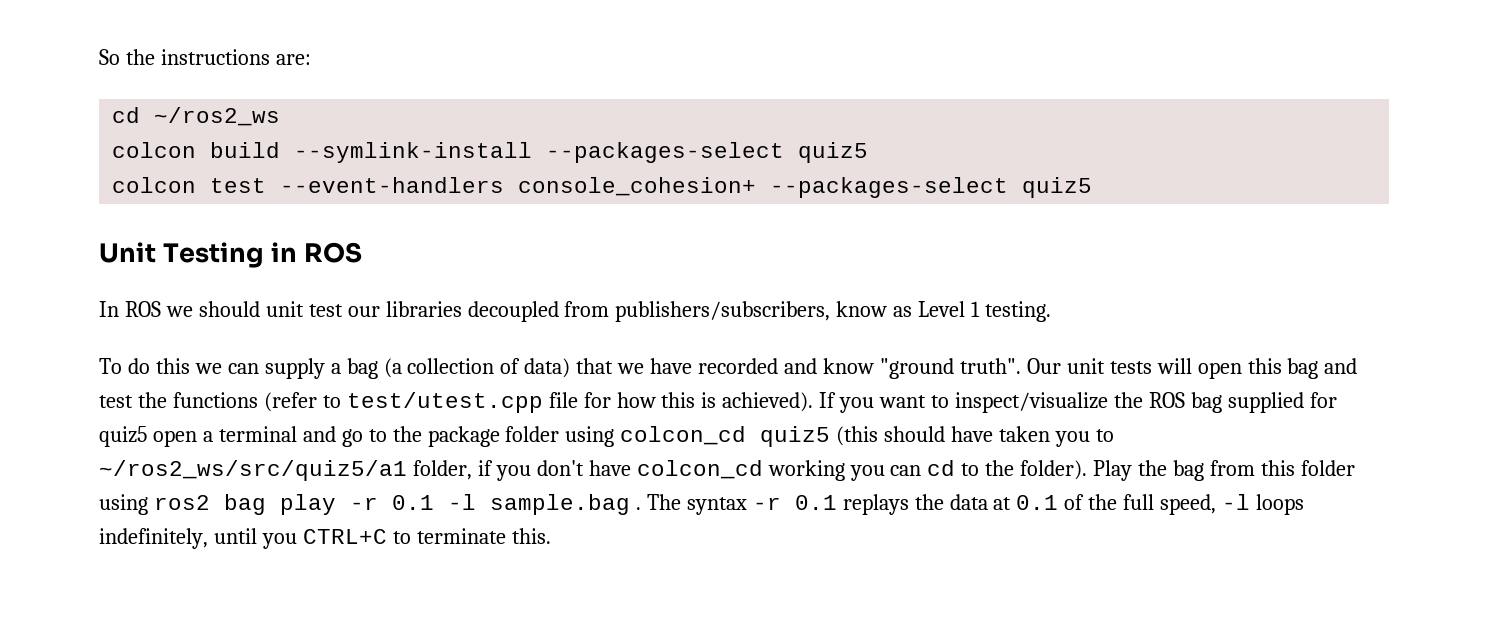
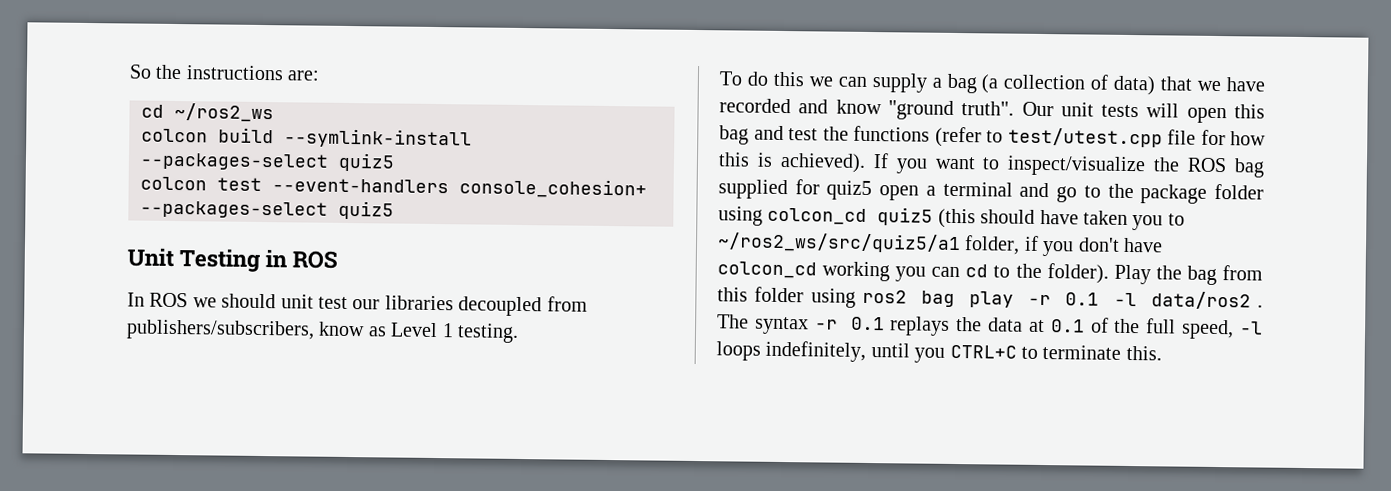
- Play the bag from this folder using ros2 bag play -r 0.1 -l sample.bag .
+ Play the bag from this folder using ros2 bag play -r 0.1 -l data/ros2 .

